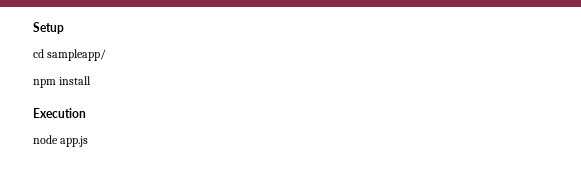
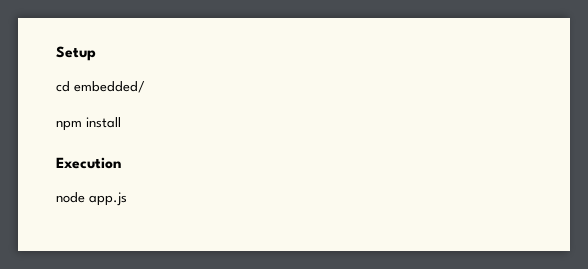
- cd sampleapp/
+ cd embedded/

